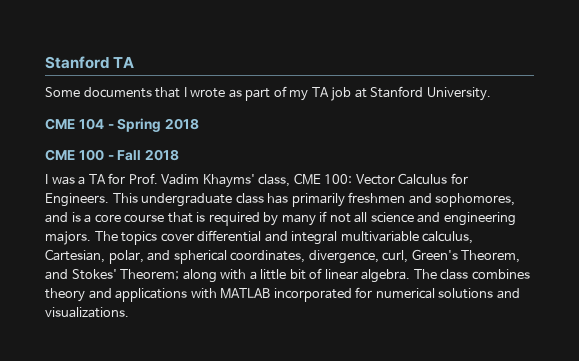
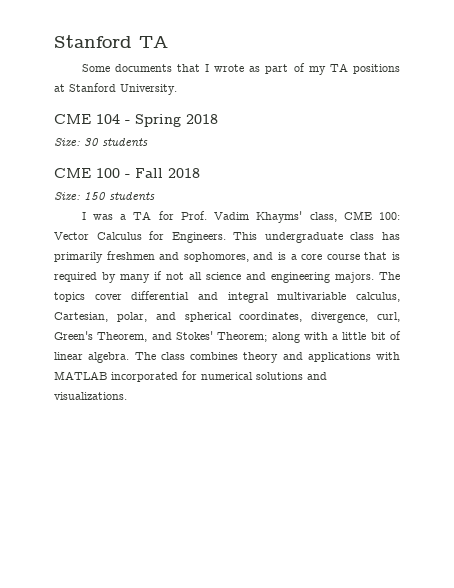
- Some documents that I wrote as part of my TA job at Stanford University.
+ Some documents that I wrote as part of my TA positions at Stanford University.
+ Size: 30 students
+ Size: 150 students

